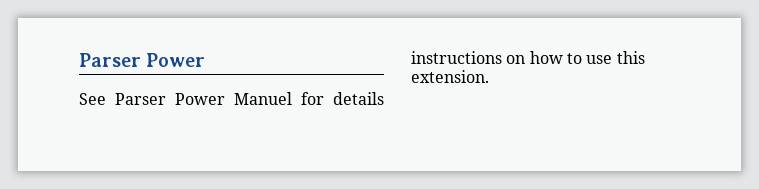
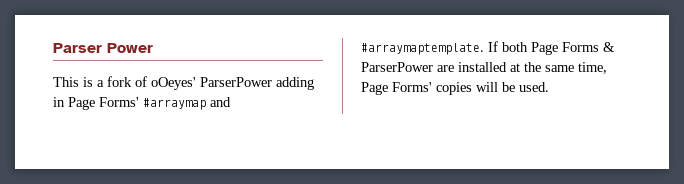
- See Parser Power Manuel for details instructions on how to use this extension.
+ This is a fork of oOeyes' ParserPower adding in Page Forms' #arraymap and #arraymaptemplate. If both Page Forms & ParserPower are installed at the same time, Page Forms' copies will be used.

